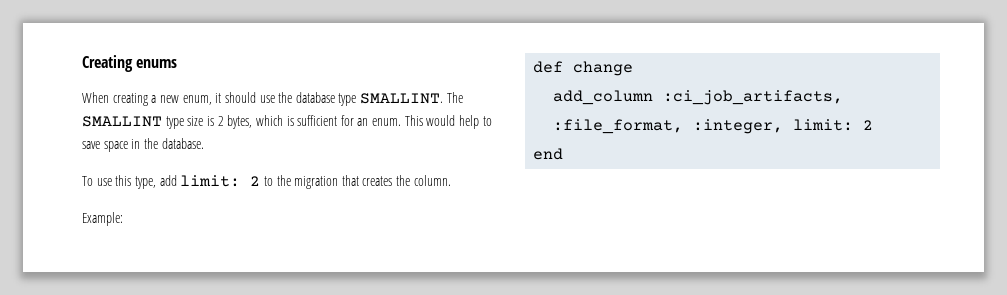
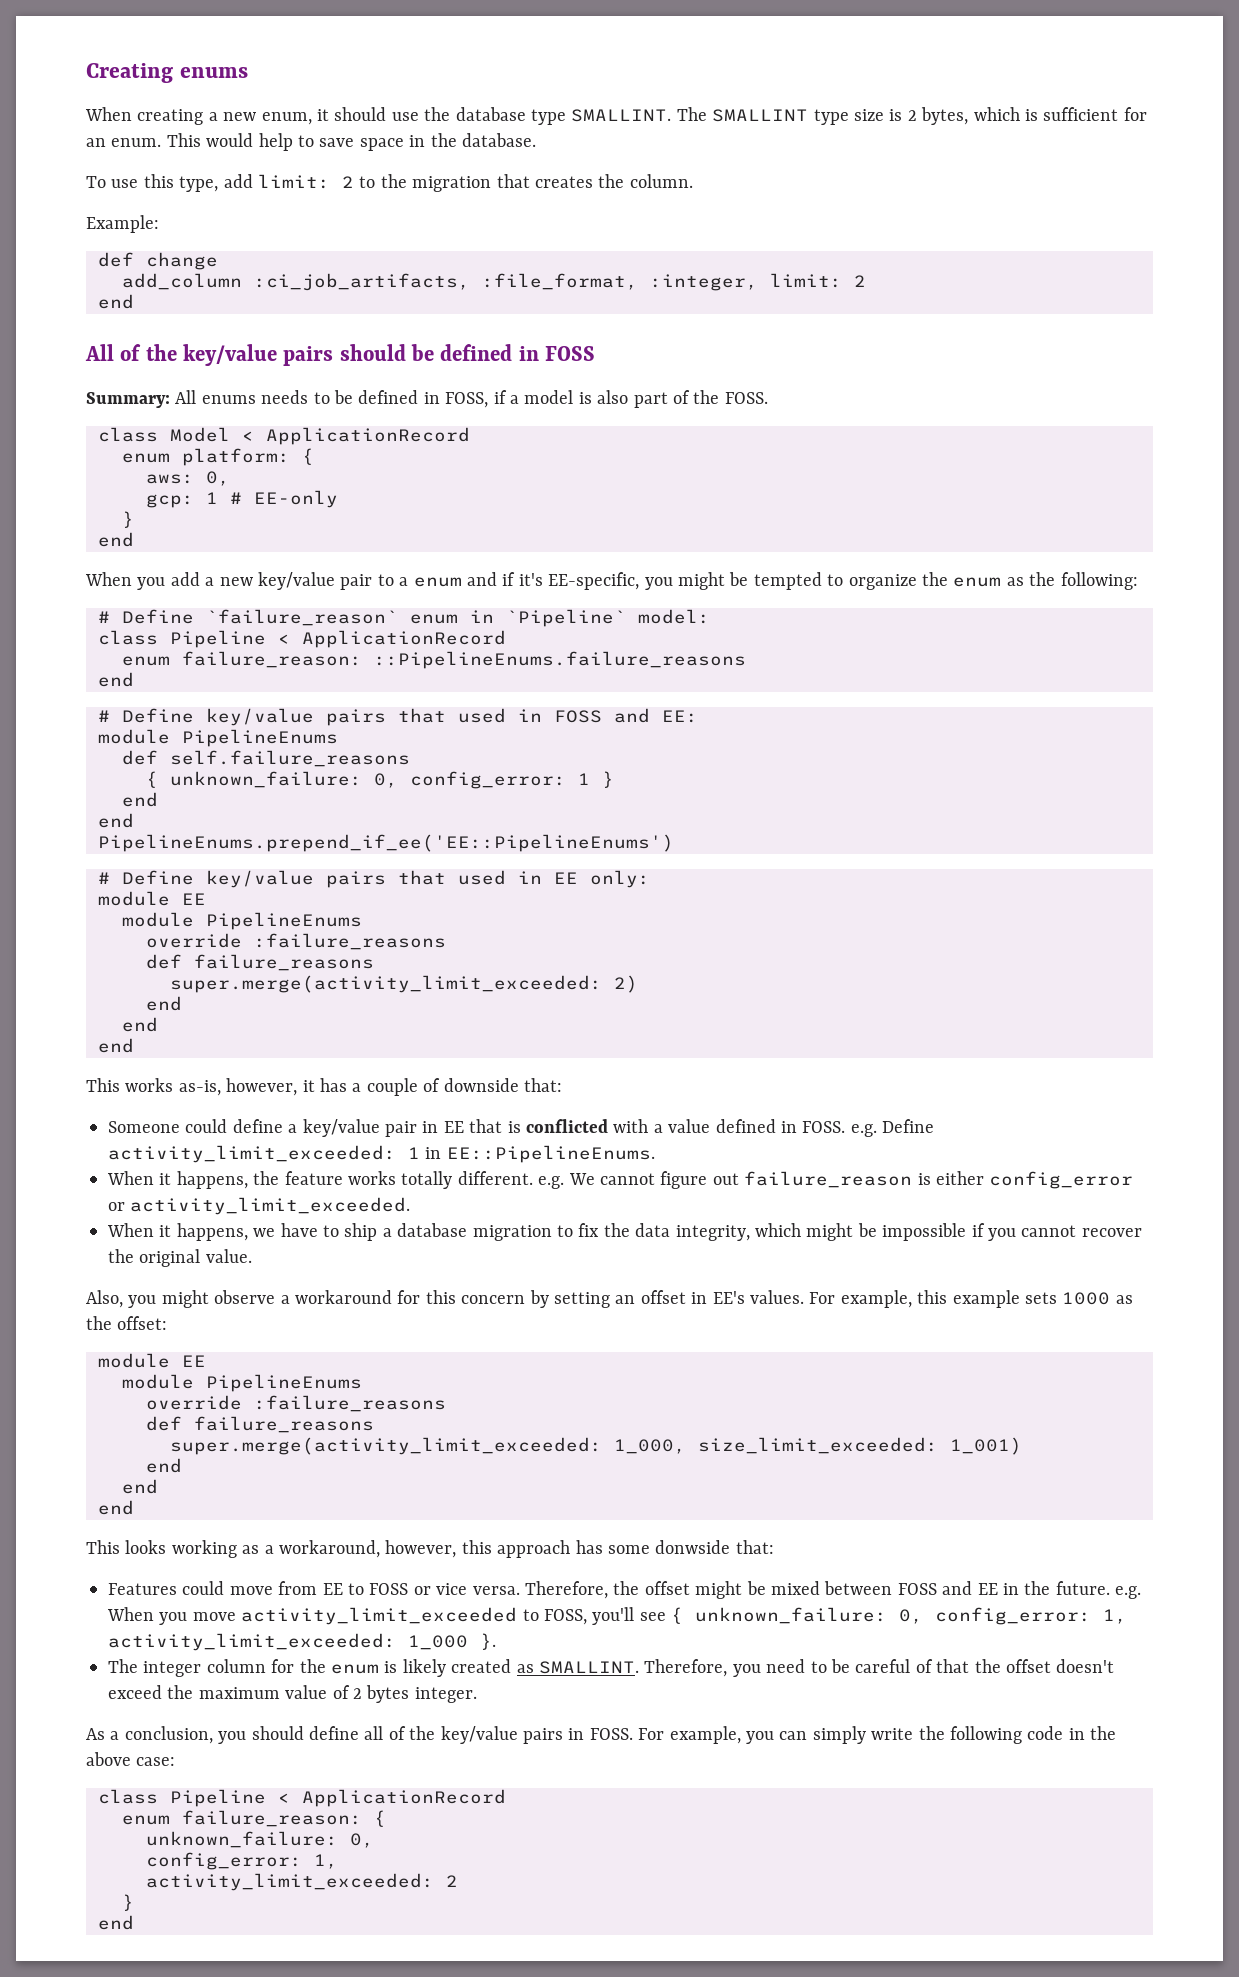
+ All of the key/value pairs should be defined in FOSS
+ Summary: All enums needs to be defined in FOSS, if a model is also part of the FOSS.
+ class Model < ApplicationRecord
+ enum platform: {
+ aws: 0,
+ gcp: 1 # EE-only
+ }
+ end
+ When you add a new key/value pair to a enum and if it's EE-specific, you might be tempted to organize the enum as the following:
+ # Define `failure_reason` enum in `Pipeline` model:
+ class Pipeline < ApplicationRecord
+ enum failure_reason: ::PipelineEnums.failure_reasons
+ end
+ # Define key/value pairs that used in FOSS and EE:
+ module PipelineEnums
+ def self.failure_reasons
+ { unknown_failure: 0, config_error: 1 }
+ end
+ end
+ PipelineEnums.prepend_if_ee('EE::PipelineEnums')
+ # Define key/value pairs that used in EE only:
+ module EE
+ module PipelineEnums
+ override :failure_reasons
+ def failure_reasons
+ super.merge(activity_limit_exceeded: 2)
+ end
+ end
+ end
+ This works as-is, however, it has a couple of downside that:
+ Someone could define a key/value pair in EE that is conflicted with a value defined in FOSS. e.g. Define activity_limit_exceeded: 1 in EE::PipelineEnums.
+ When it happens, the feature works totally different. e.g. We cannot figure out failure_reason is either config_error or activity_limit_exceeded.
+ When it happens, we have to ship a database migration to fix the data integrity, which might be impossible if you cannot recover the original value.
+ Also, you might observe a workaround for this concern by setting an offset in EE's values. For example, this example sets 1000 as the offset:
+ module EE
+ module PipelineEnums
+ override :failure_reasons
+ def failure_reasons
+ super.merge(activity_limit_exceeded: 1_000, size_limit_exceeded: 1_001)
+ end
+ end
+ end
+ This looks working as a workaround, however, this approach has some donwside that:
+ Features could move from EE to FOSS or vice versa. Therefore, the offset might be mixed between FOSS and EE in the future. e.g. When you move activity_limit_exceeded to FOSS, you'll see { unknown_failure: 0, config_error: 1, activity_limit_exceeded: 1_000 }.
+ The integer column for the enum is likely created as SMALLINT. Therefore, you need to be careful of that the offset doesn't exceed the maximum value of 2 bytes integer.
+ As a conclusion, you should define all of the key/value pairs in FOSS. For example, you can simply write the following code in the above case:
+ class Pipeline < ApplicationRecord
+ enum failure_reason: {
+ unknown_failure: 0,
+ config_error: 1,
+ activity_limit_exceeded: 2
+ }
+ end

